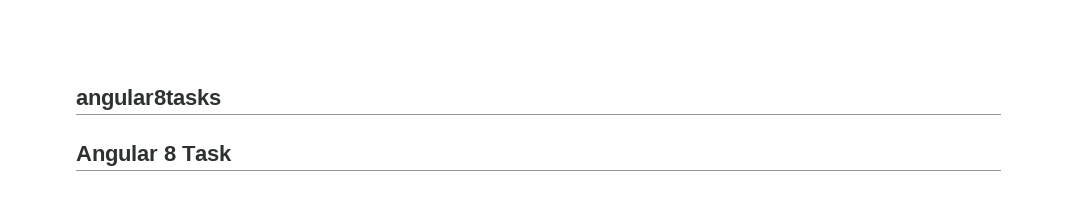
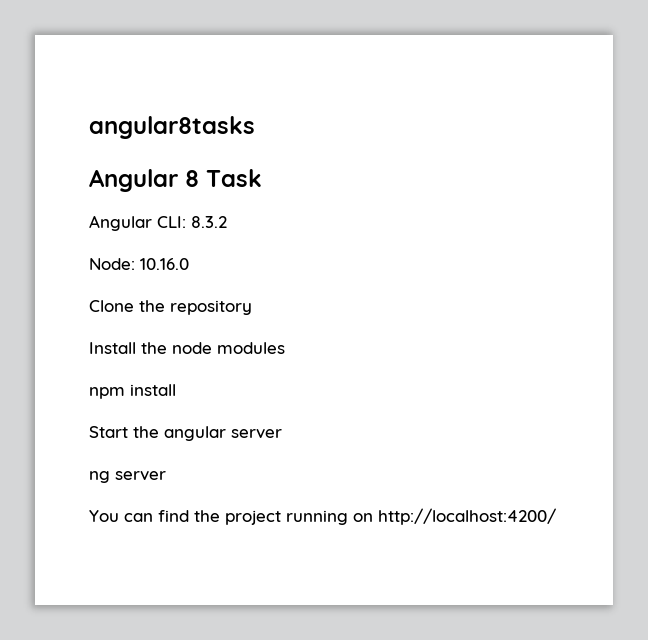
+ Angular CLI: 8.3.2
+ Node: 10.16.0
+ Clone the repository
+ Install the node modules
+ npm install
+ Start the angular server
+ ng server
+ You can find the project running on http://localhost:4200/

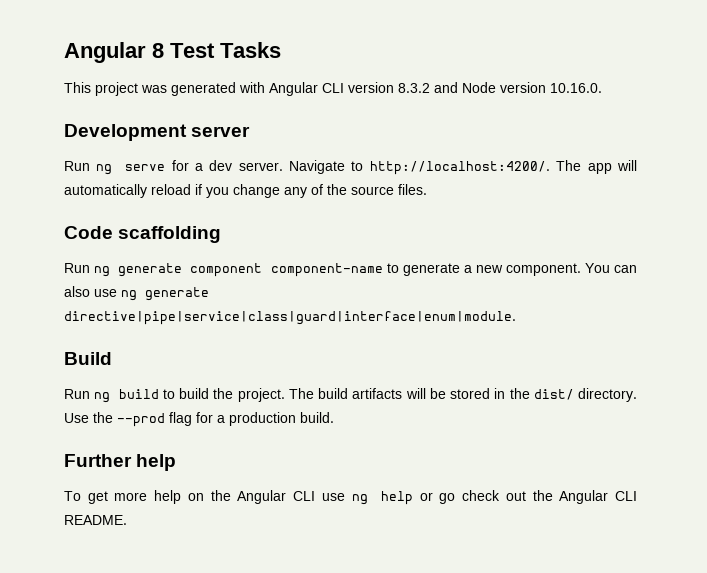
- angular8tasks
- Angular 8 Task
- Angular CLI: 8.3.2
- Node: 10.16.0
- Clone the repository
- Install the node modules
- npm install
- Start the angular server
- ng server
- You can find the project running on http://localhost:4200/
+ Angular 8 Test Tasks
+ This project was generated with Angular CLI version 8.3.2 and Node version 10.16.0.
+ Development server
+ Run ng serve for a dev server. Navigate to http://localhost:4200/. The app will automatically reload if you change any of the source files.
+ Code scaffolding
+ Run ng generate component component-name to generate a new component. You can also use ng generate directive|pipe|service|class|guard|interface|enum|module.
+ Build
+ Run ng build to build the project. The build artifacts will be stored in the dist/ directory. Use the --prod flag for a production build.
+ Further help
+ To get more help on the Angular CLI use ng help or go check out the Angular CLI README.

